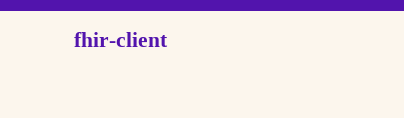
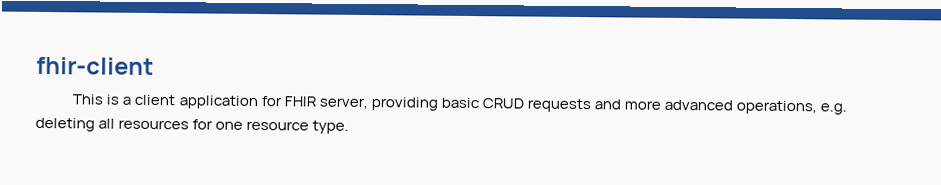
+ This is a client application for FHIR server, providing basic CRUD requests and more advanced operations, e.g. deleting all resources for one resource type.

